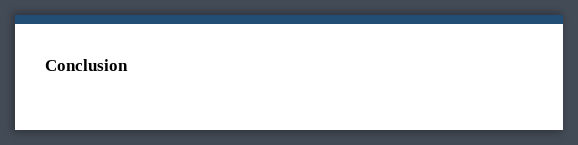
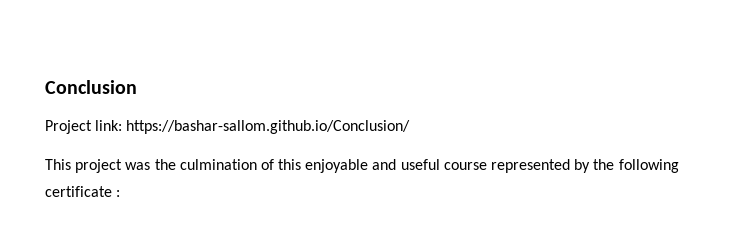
+ Project link: https://bashar-sallom.github.io/Conclusion/
+ This project was the culmination of this enjoyable and useful course represented by the following certificate :

